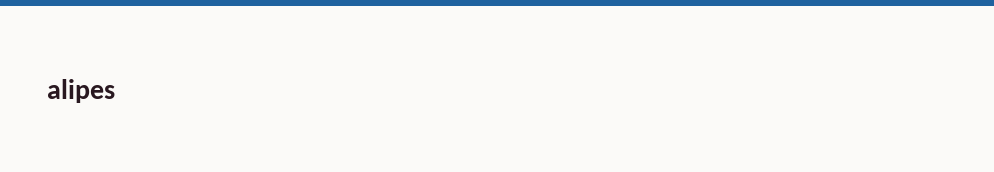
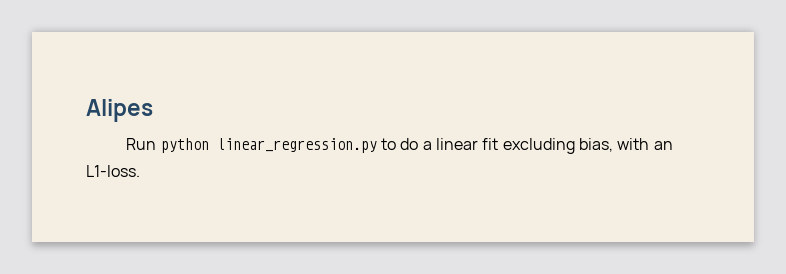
- alipes
+ Alipes
+ Run python linear_regression.py to do a linear fit excluding bias, with an L1-loss.

